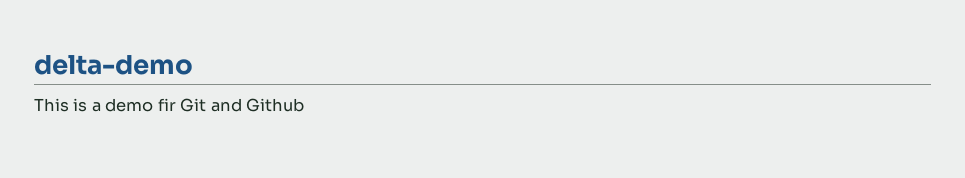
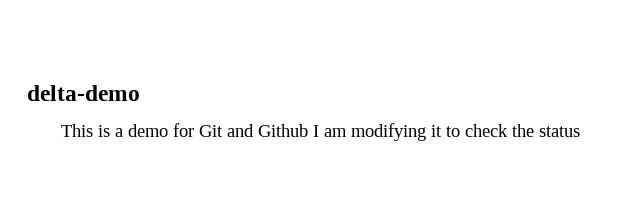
- This is a demo fir Git and Github
+ This is a demo for Git and Github I am modifying it to check the status

